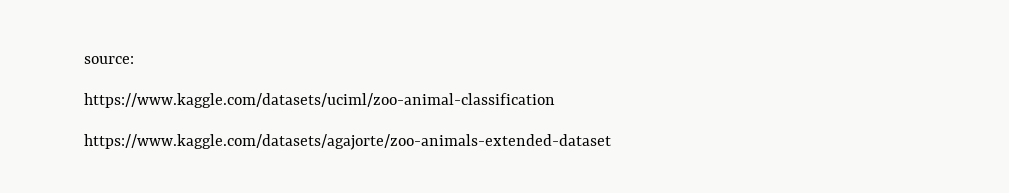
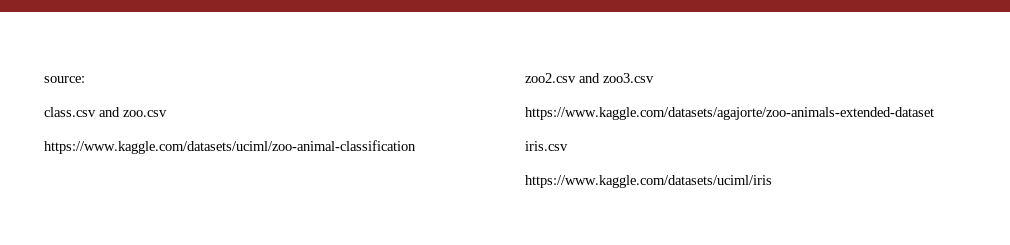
+ class.csv and zoo.csv
  https://www.kaggle.com/datasets/uciml/zoo-animal-classification
+ zoo2.csv and zoo3.csv
+ iris.csv
+ https://www.kaggle.com/datasets/uciml/iris

